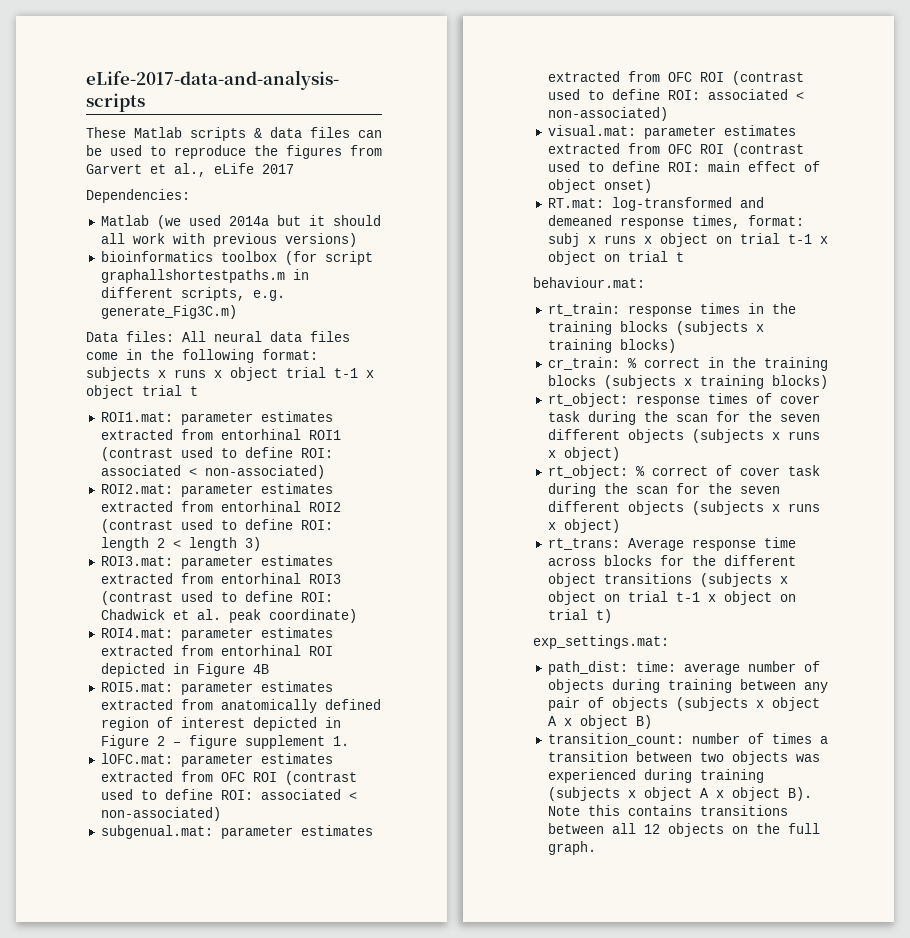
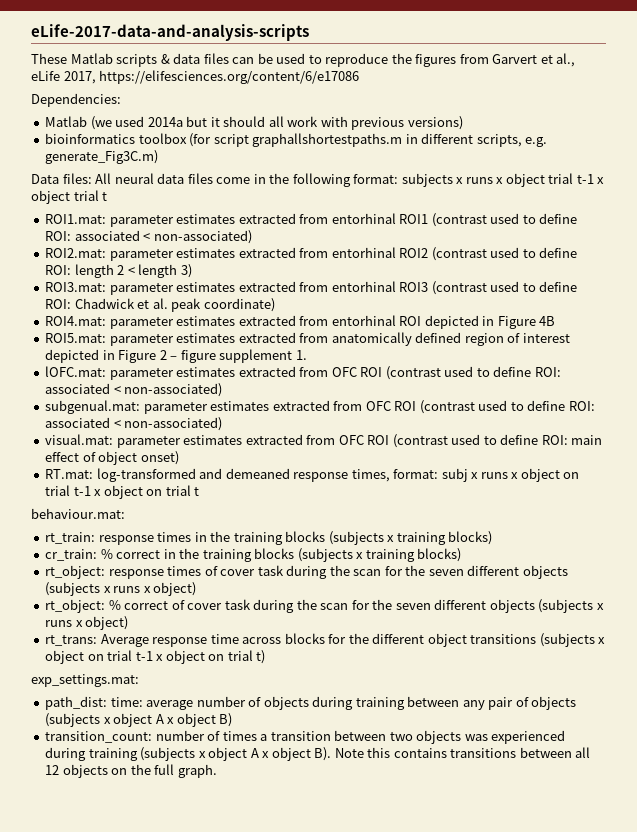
- These Matlab scripts & data files can be used to reproduce the figures from Garvert et al., eLife 2017
+ These Matlab scripts & data files can be used to reproduce the figures from Garvert et al., eLife 2017, https://elifesciences.org/content/6/e17086

